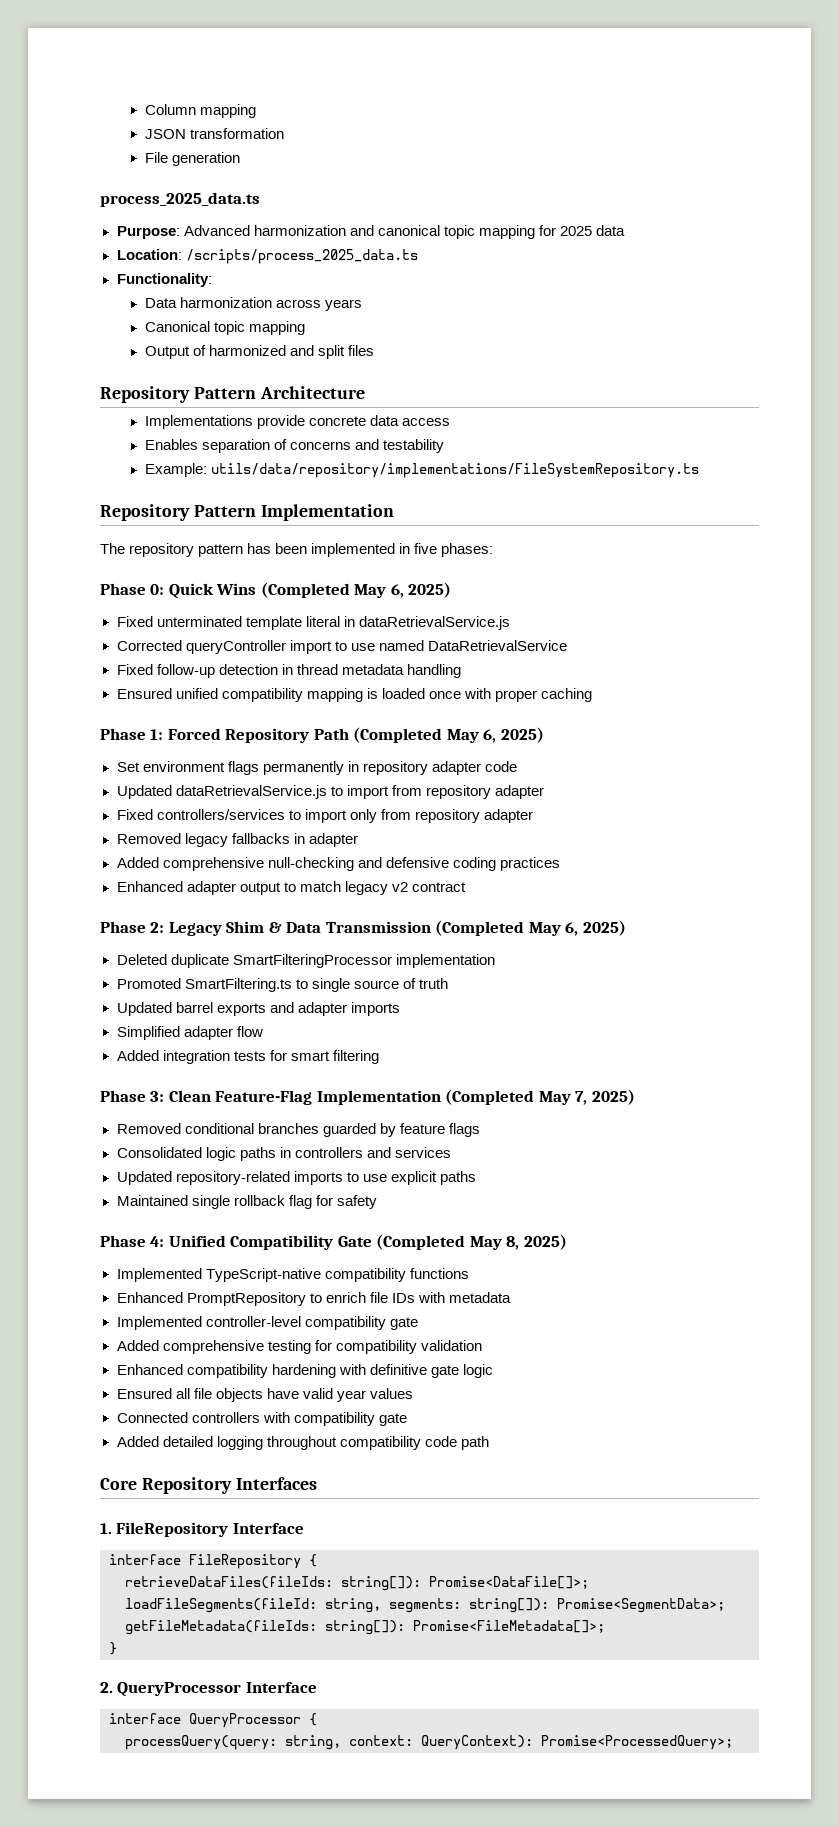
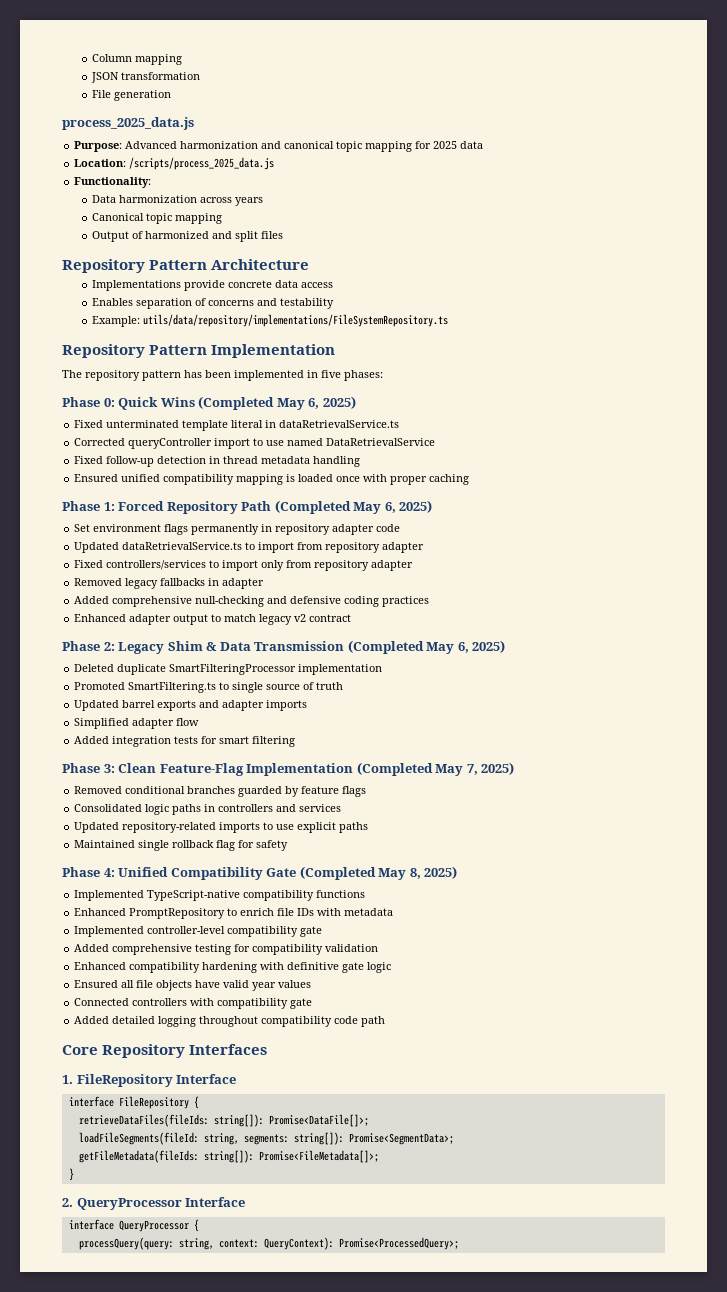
- process_2025_data.ts
+ process_2025_data.js
- Location: /scripts/process_2025_data.ts
+ Location: /scripts/process_2025_data.js
- Fixed unterminated template literal in dataRetrievalService.js
+ Fixed unterminated template literal in dataRetrievalService.ts
- Updated dataRetrievalService.js to import from repository adapter
+ Updated dataRetrievalService.ts to import from repository adapter

